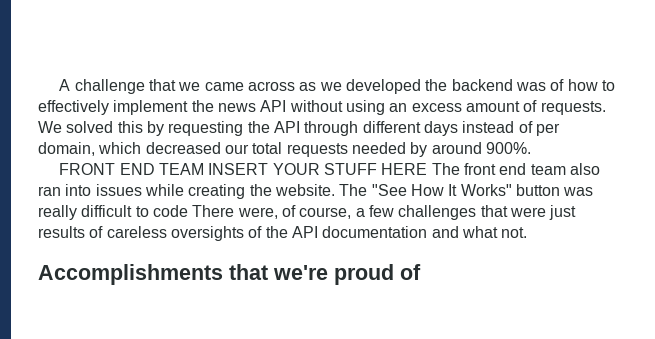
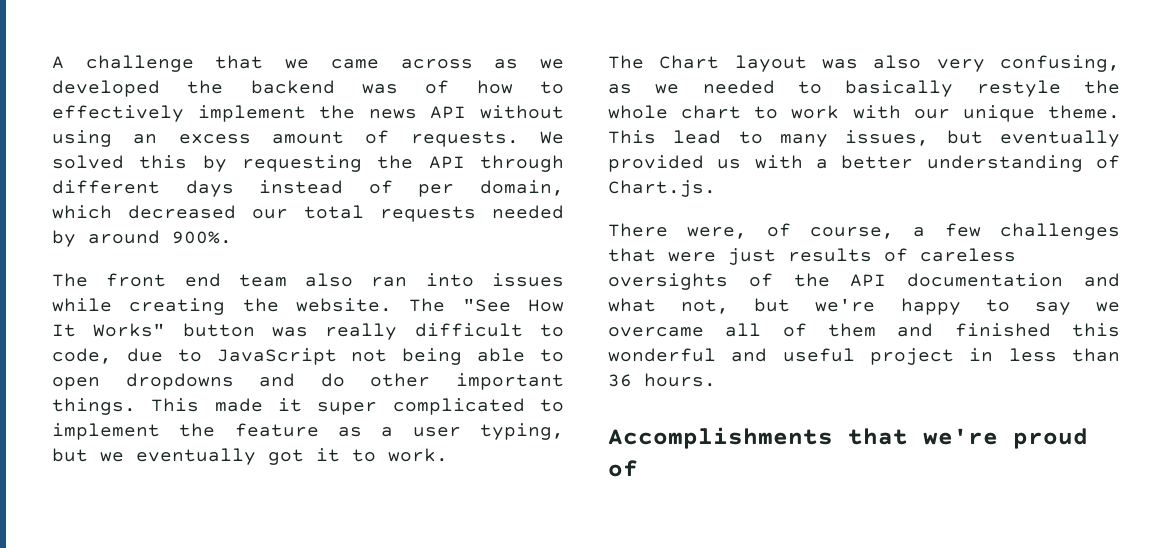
- FRONT END TEAM INSERT YOUR STUFF HERE The front end team also ran into issues while creating the website.
+ The front end team also ran into issues while creating the website.
- The "See How It Works" button was really difficult to code There were, of course, a few challenges that were just results of careless oversights of the API documentation and what not.
+ The "See How It Works" button was really difficult to code, due to JavaScript not being able to open dropdowns and do other important things. This made it super complicated to implement the feature as a user typing, but we eventually got it to work.
+ The Chart layout was also very confusing, as we needed to basically restyle the whole chart to work with our unique theme. This lead to many issues, but eventually provided us with a better understanding of Chart.js.
+ There were, of course, a few challenges that were just results of careless oversights of the API documentation and what not, but we're happy to say we overcame all of them and finished this wonderful and useful project in less than 36 hours.

